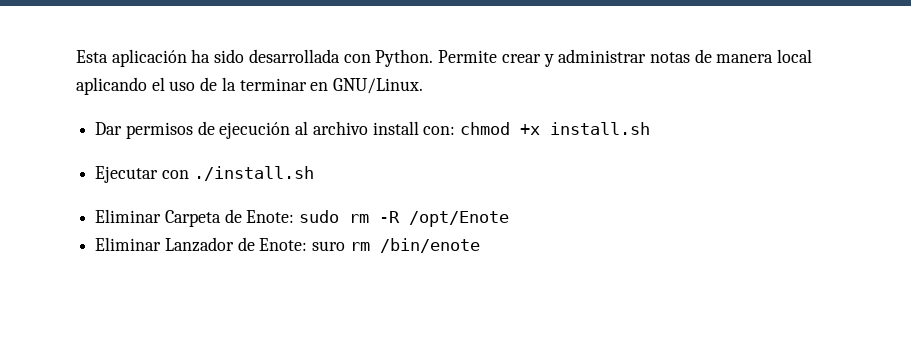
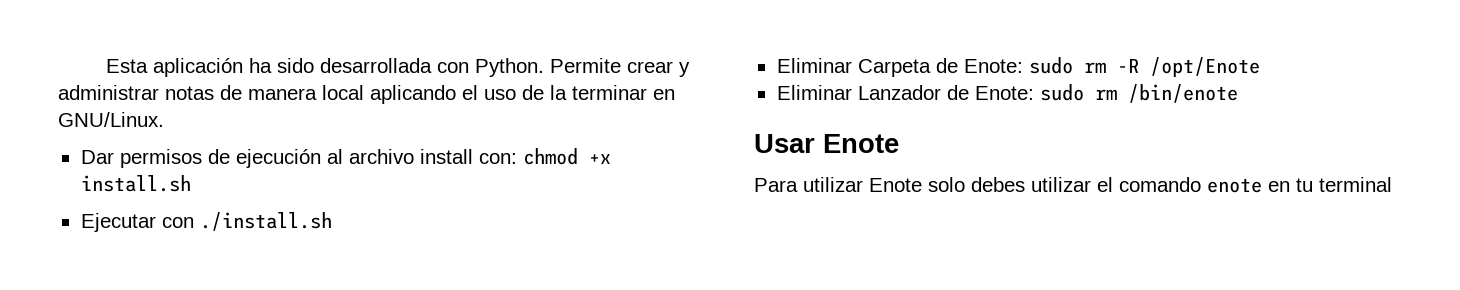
- Eliminar Lanzador de Enote: suro rm /bin/enote
+ Eliminar Lanzador de Enote: sudo rm /bin/enote
+ Usar Enote
+ Para utilizar Enote solo debes utilizar el comando enote en tu terminal

